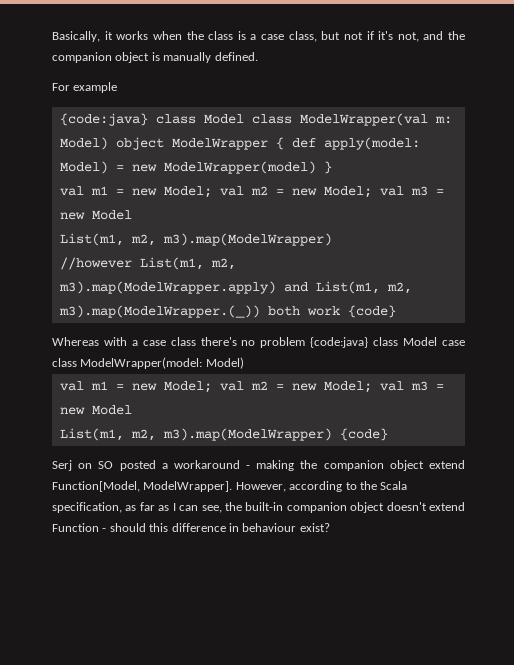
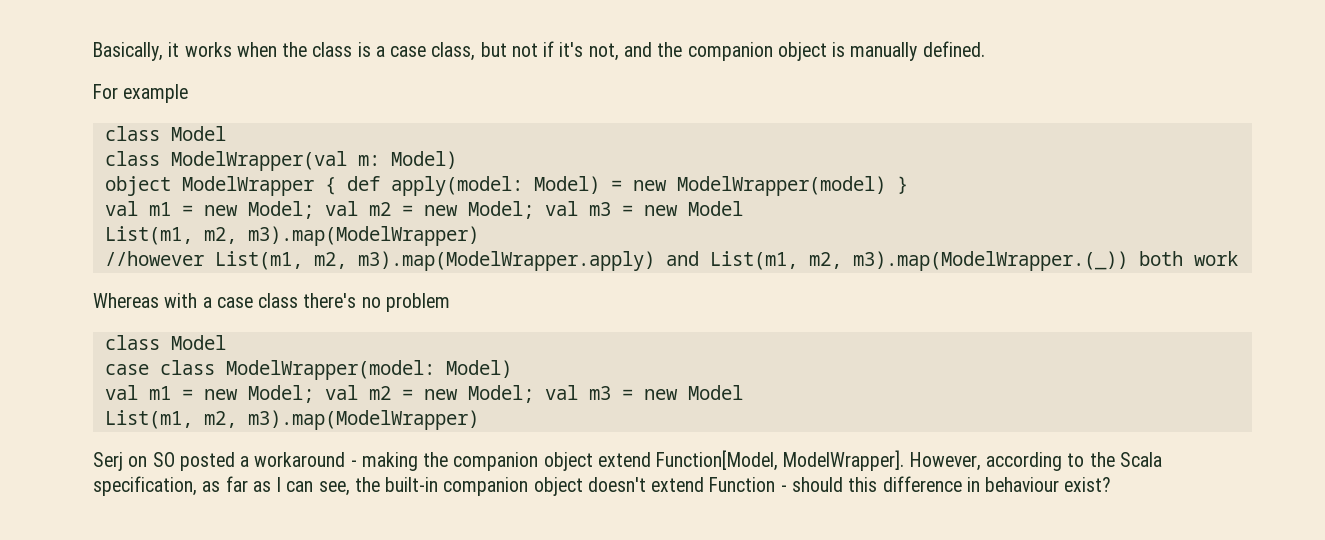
  For example
- {code:java} class Model class ModelWrapper(val m: Model) object ModelWrapper { def apply(model: Model) = new ModelWrapper(model) }
+ class Model
+ class ModelWrapper(val m: Model)
+ object ModelWrapper { def apply(model: Model) = new ModelWrapper(model) }
- //however List(m1, m2, m3).map(ModelWrapper.apply) and List(m1, m2, m3).map(ModelWrapper.(_)) both work {code}
+ //however List(m1, m2, m3).map(ModelWrapper.apply) and List(m1, m2, m3).map(ModelWrapper.(_)) both work
- Whereas with a case class there's no problem {code:java} class Model case class ModelWrapper(model: Model)
+ Whereas with a case class there's no problem
+ class Model
+ case class ModelWrapper(model: Model)
  val m1 = new Model; val m2 = new Model; val m3 = new Model
- List(m1, m2, m3).map(ModelWrapper) {code}
+ List(m1, m2, m3).map(ModelWrapper)

